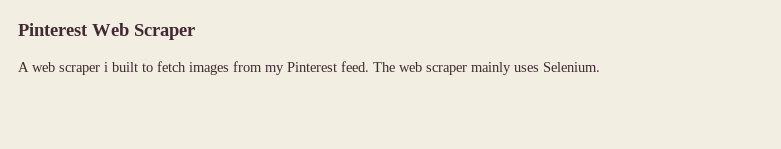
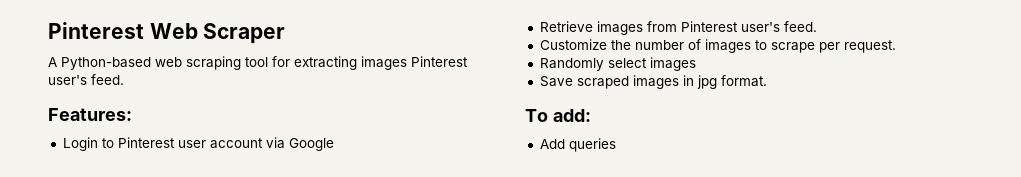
- A web scraper i built to fetch images from my Pinterest feed. The web scraper mainly uses Selenium.
+ A Python-based web scraping tool for extracting images Pinterest user's feed.
+ Features:
+ Login to Pinterest user account via Google
+ Retrieve images from Pinterest user's feed.
+ Customize the number of images to scrape per request.
+ Randomly select images
+ Save scraped images in jpg format.
+ To add:
+ Add queries

